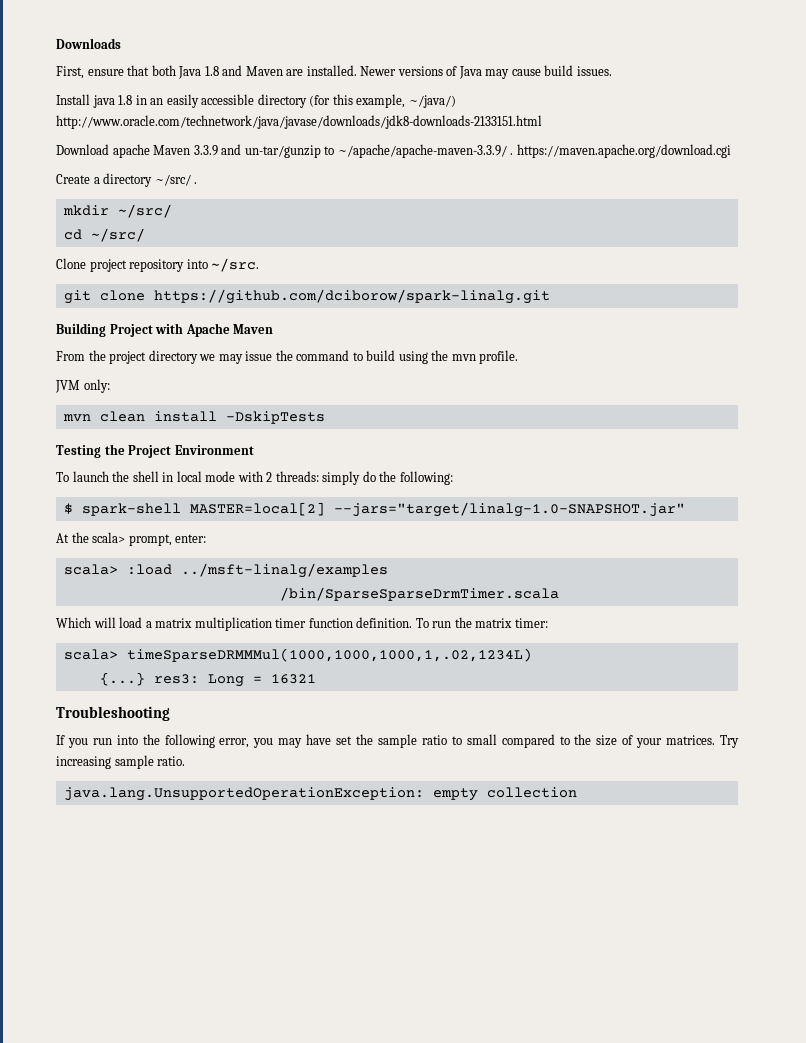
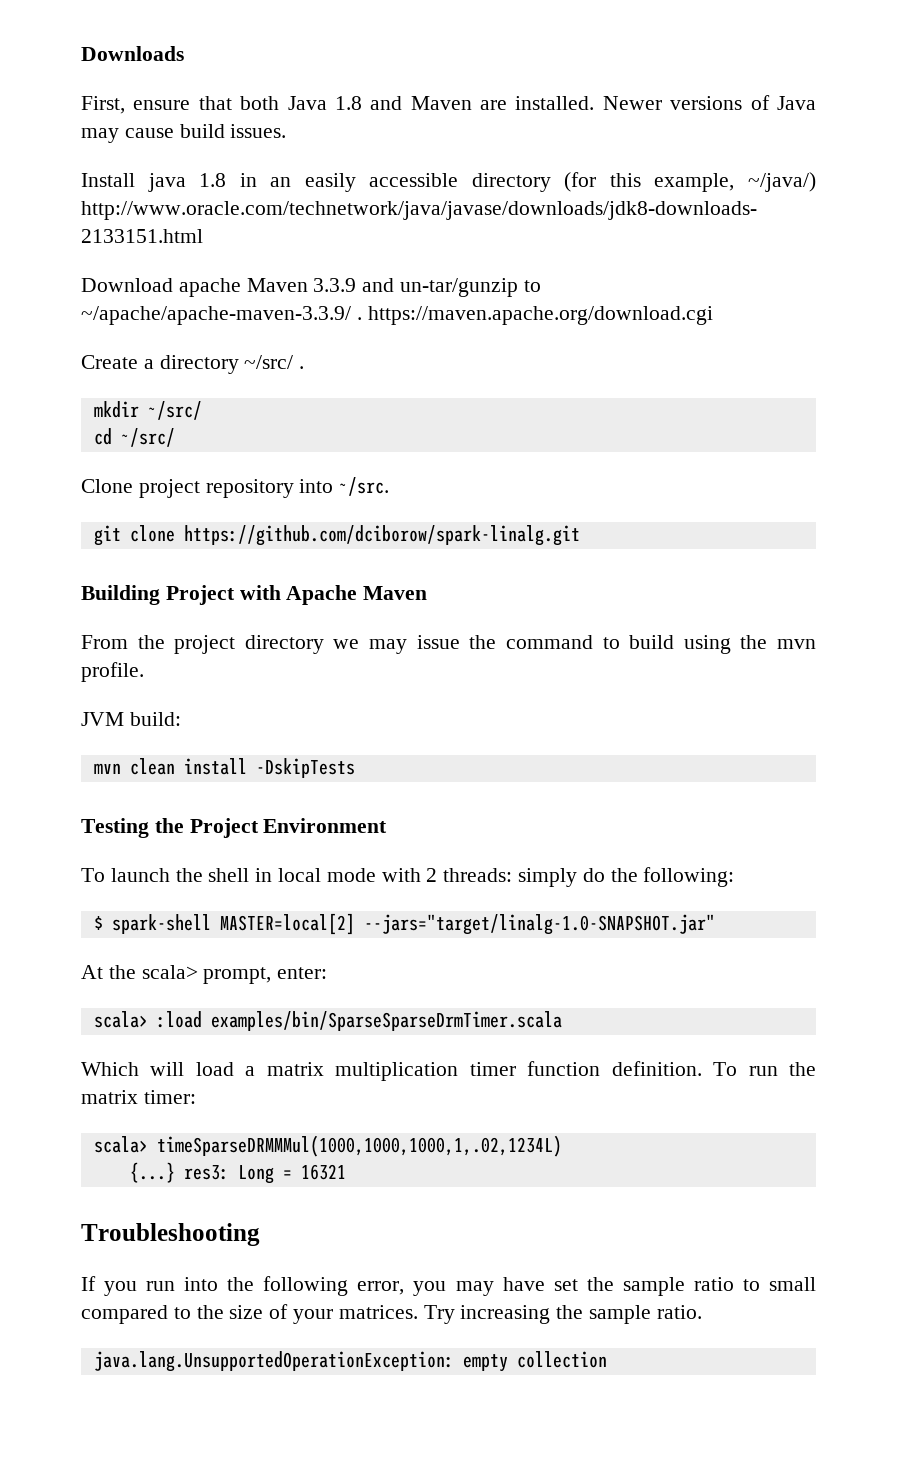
- JVM only:
+ JVM build:
- scala> :load ../msft-linalg/examples
- /bin/SparseSparseDrmTimer.scala
+ scala> :load examples/bin/SparseSparseDrmTimer.scala
- Try increasing sample ratio.
+ Try increasing the sample ratio.

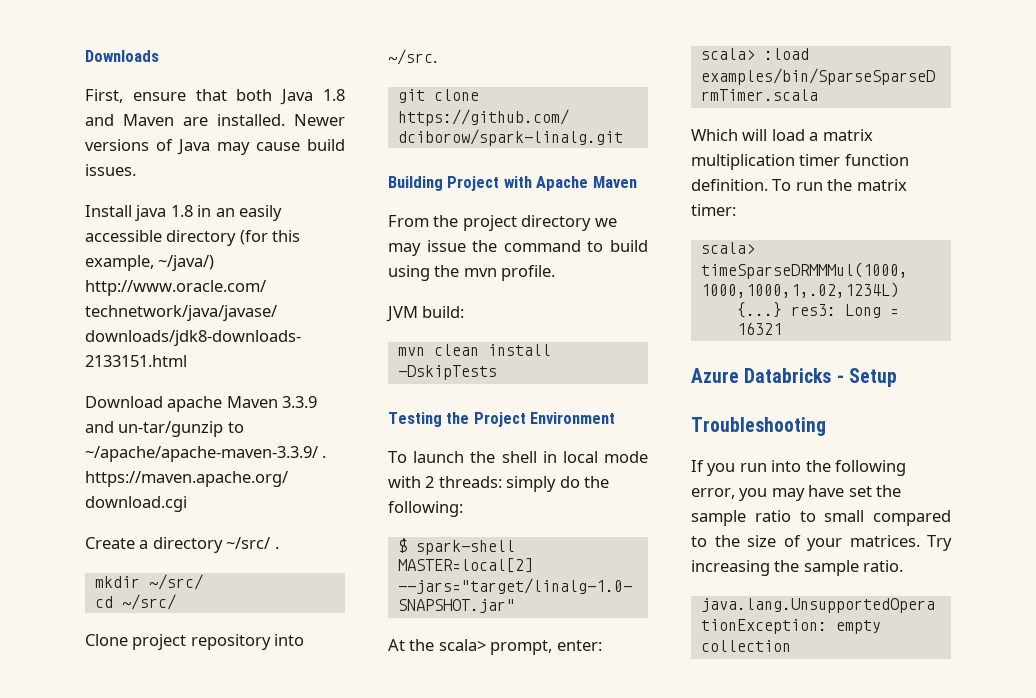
+ Azure Databricks - Setup

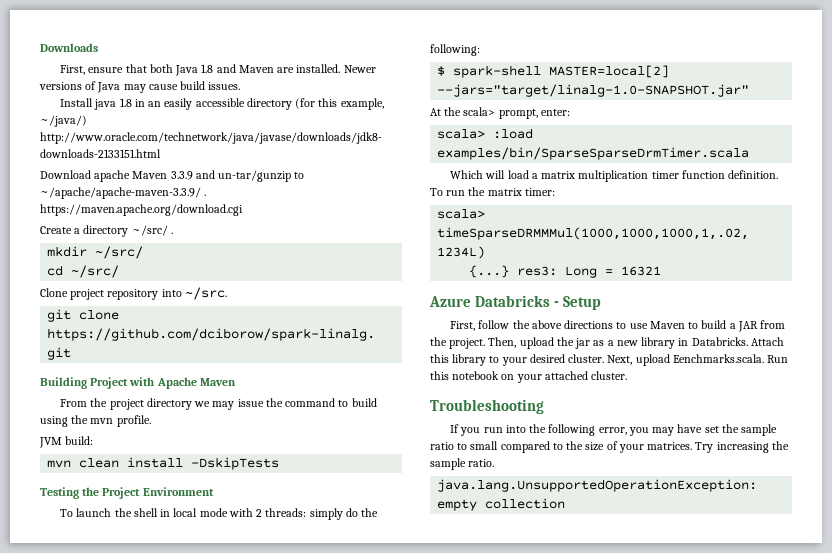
+ First, follow the above directions to use Maven to build a JAR from the project. Then, upload the jar as a new library in Databricks. Attach this library to your desired cluster. Next, upload Eenchmarks.scala. Run this notebook on your attached cluster.

